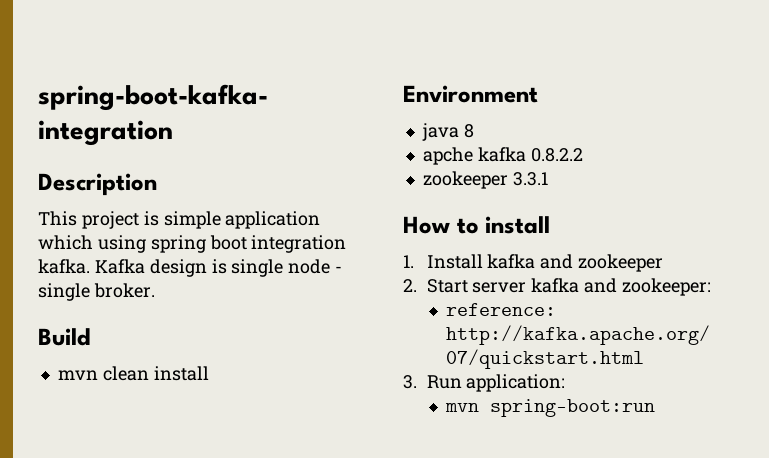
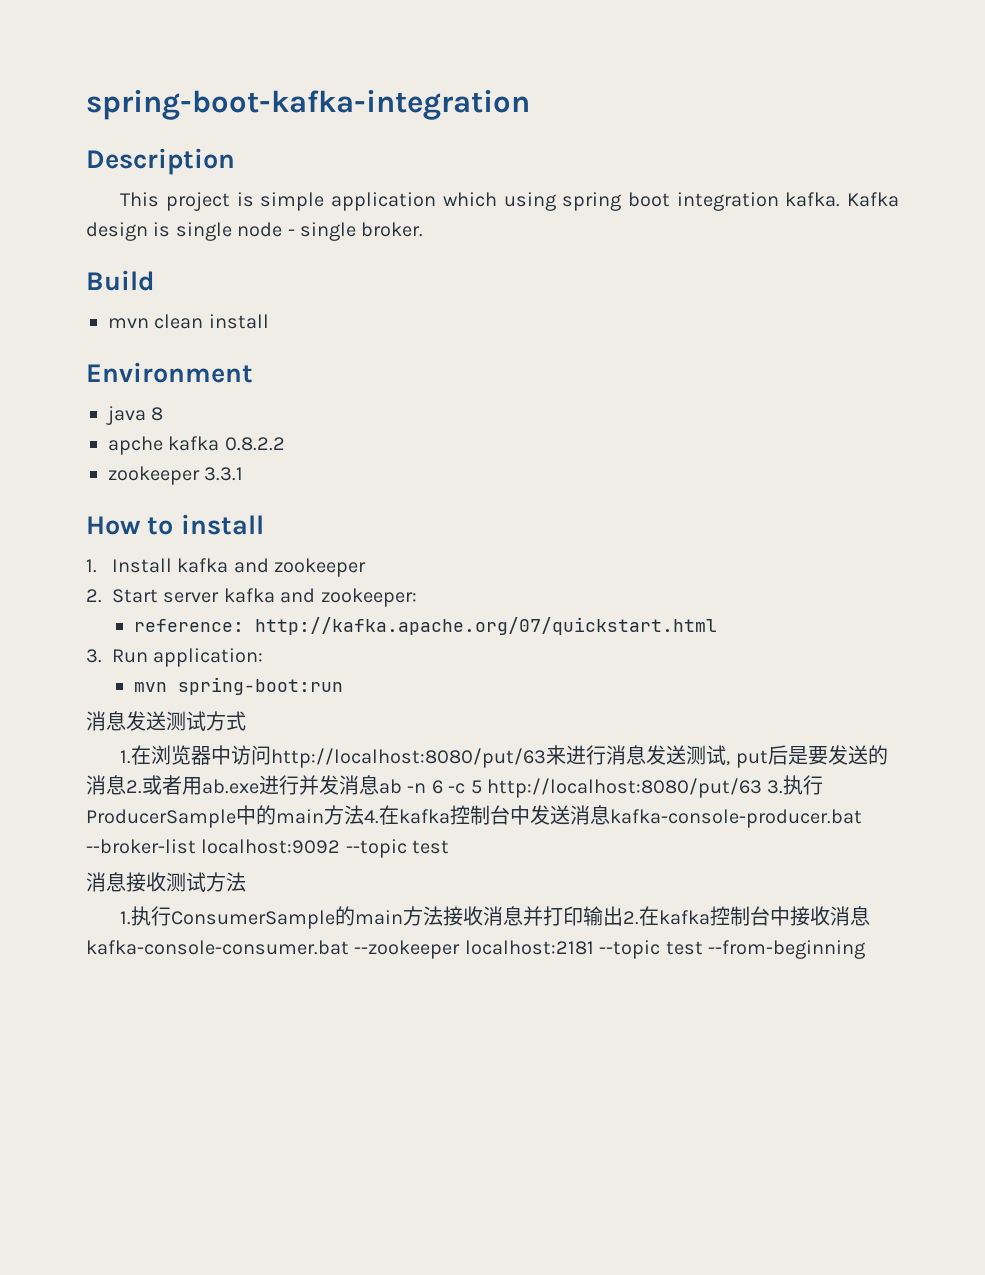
+ 消息发送测试方式
+ 1.在浏览器中访问http://localhost:8080/put/63来进行消息发送测试, put后是要发送的消息2.或者用ab.exe进行并发消息ab -n 6 -c 5 http://localhost:8080/put/63 3.执行ProducerSample中的main方法4.在kafka控制台中发送消息kafka-console-producer.bat --broker-list localhost:9092 --topic test
+ 消息接收测试方法
+ 1.执行ConsumerSample的main方法接收消息并打印输出2.在kafka控制台中接收消息kafka-console-consumer.bat --zookeeper localhost:2181 --topic test --from-beginning

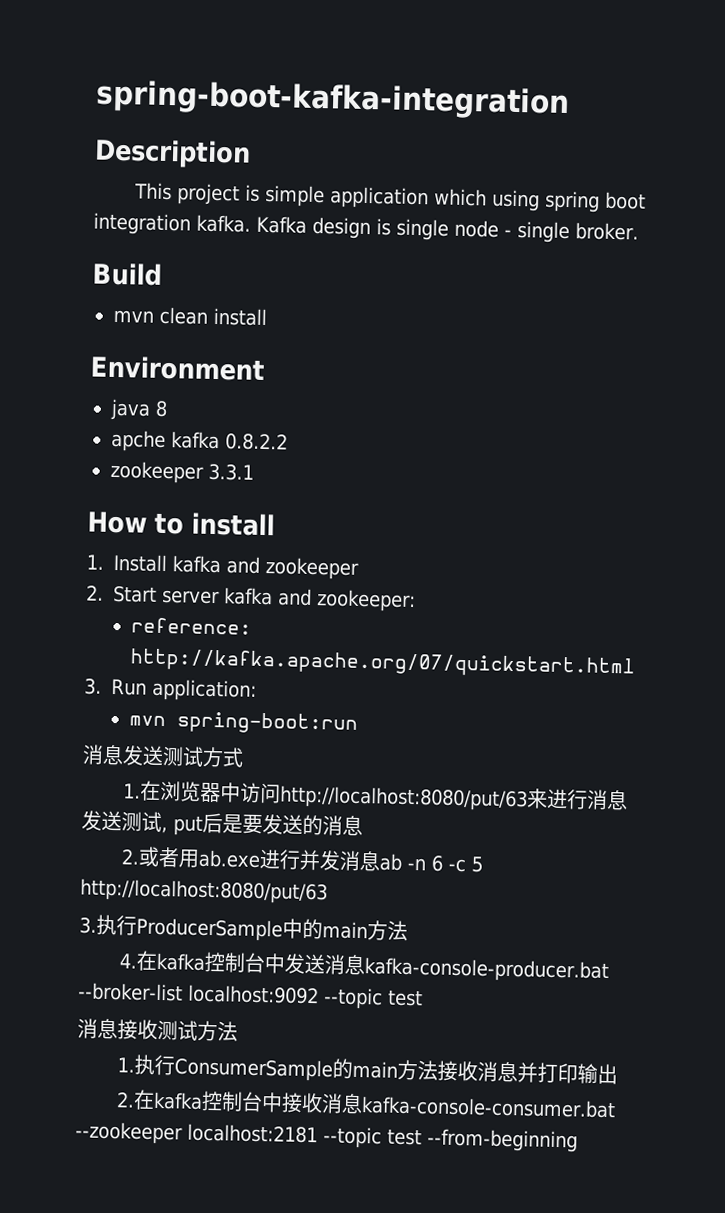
- 1.在浏览器中访问http://localhost:8080/put/63来进行消息发送测试, put后是要发送的消息2.或者用ab.exe进行并发消息ab -n 6 -c 5 http://localhost:8080/put/63 3.执行ProducerSample中的main方法4.在kafka控制台中发送消息kafka-console-producer.bat --broker-list localhost:9092 --topic test
+ 1.在浏览器中访问http://localhost:8080/put/63来进行消息发送测试, put后是要发送的消息
+ 2.或者用ab.exe进行并发消息ab -n 6 -c 5 http://localhost:8080/put/63
+ 3.执行ProducerSample中的main方法
+ 4.在kafka控制台中发送消息kafka-console-producer.bat --broker-list localhost:9092 --topic test
- 1.执行ConsumerSample的main方法接收消息并打印输出2.在kafka控制台中接收消息kafka-console-consumer.bat --zookeeper localhost:2181 --topic test --from-beginning
+ 1.执行ConsumerSample的main方法接收消息并打印输出
+ 2.在kafka控制台中接收消息kafka-console-consumer.bat --zookeeper localhost:2181 --topic test --from-beginning

